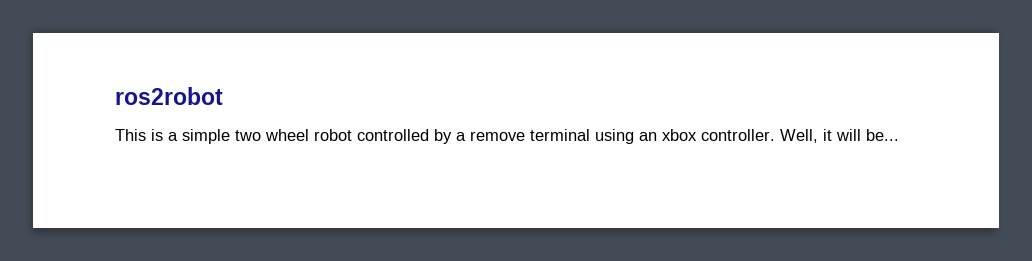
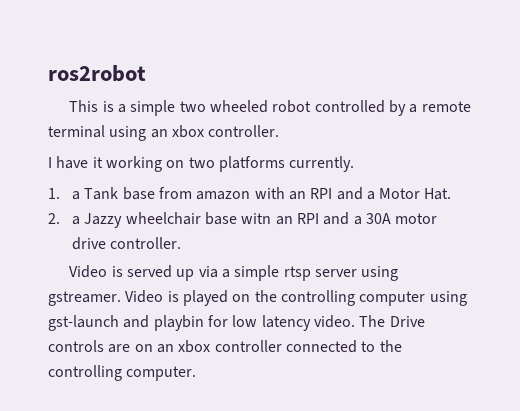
- This is a simple two wheel robot controlled by a remove terminal using an xbox controller. Well, it will be...
+ This is a simple two wheeled robot controlled by a remote terminal using an xbox controller.
+ I have it working on two platforms currently.
+ 1. a Tank base from amazon with an RPI and a Motor Hat.
+ 2. a Jazzy wheelchair base witn an RPI and a 30A motor drive controller.
+ Video is served up via a simple rtsp server using gstreamer. Video is played on the controlling computer using gst-launch and playbin for low latency video. The Drive controls are on an xbox controller connected to the controlling computer.

